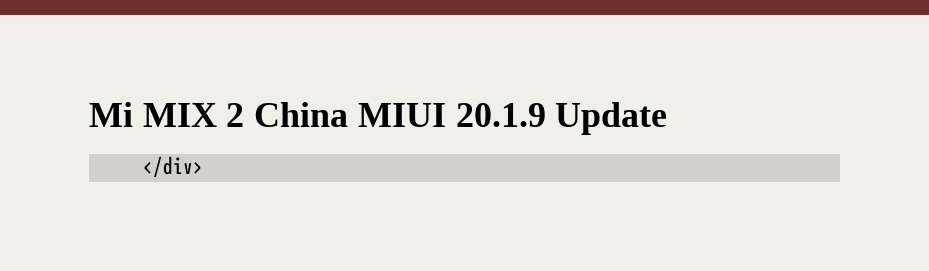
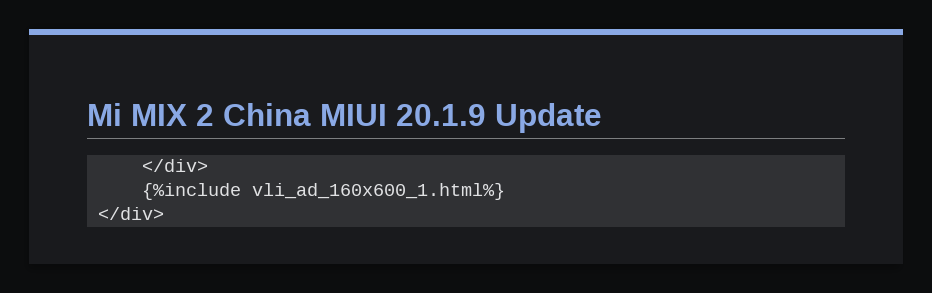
+ {%include vli_ad_160x600_1.html%}
+ </div>

